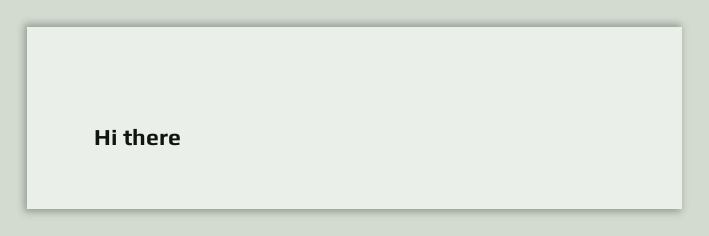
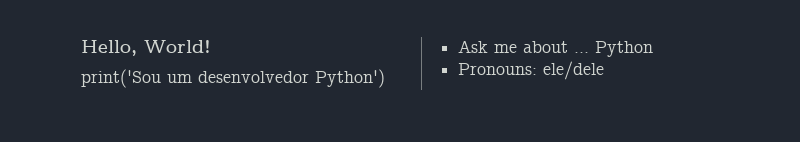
- Hi there
+ Hello, World!
+ print('Sou um desenvolvedor Python')
+ Ask me about ... Python
+ Pronouns: ele/dele

